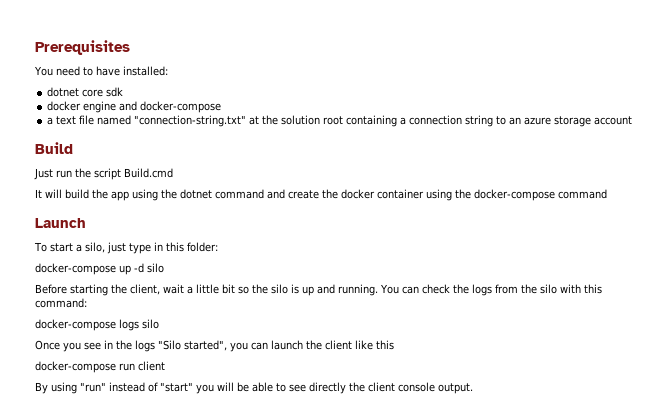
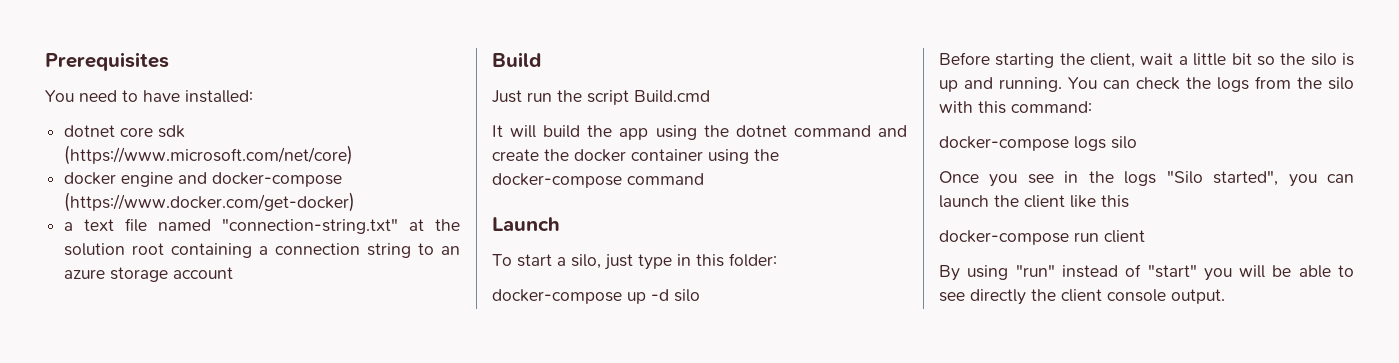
- dotnet core sdk
+ dotnet core sdk (https://www.microsoft.com/net/core)
- docker engine and docker-compose
+ docker engine and docker-compose (https://www.docker.com/get-docker)

